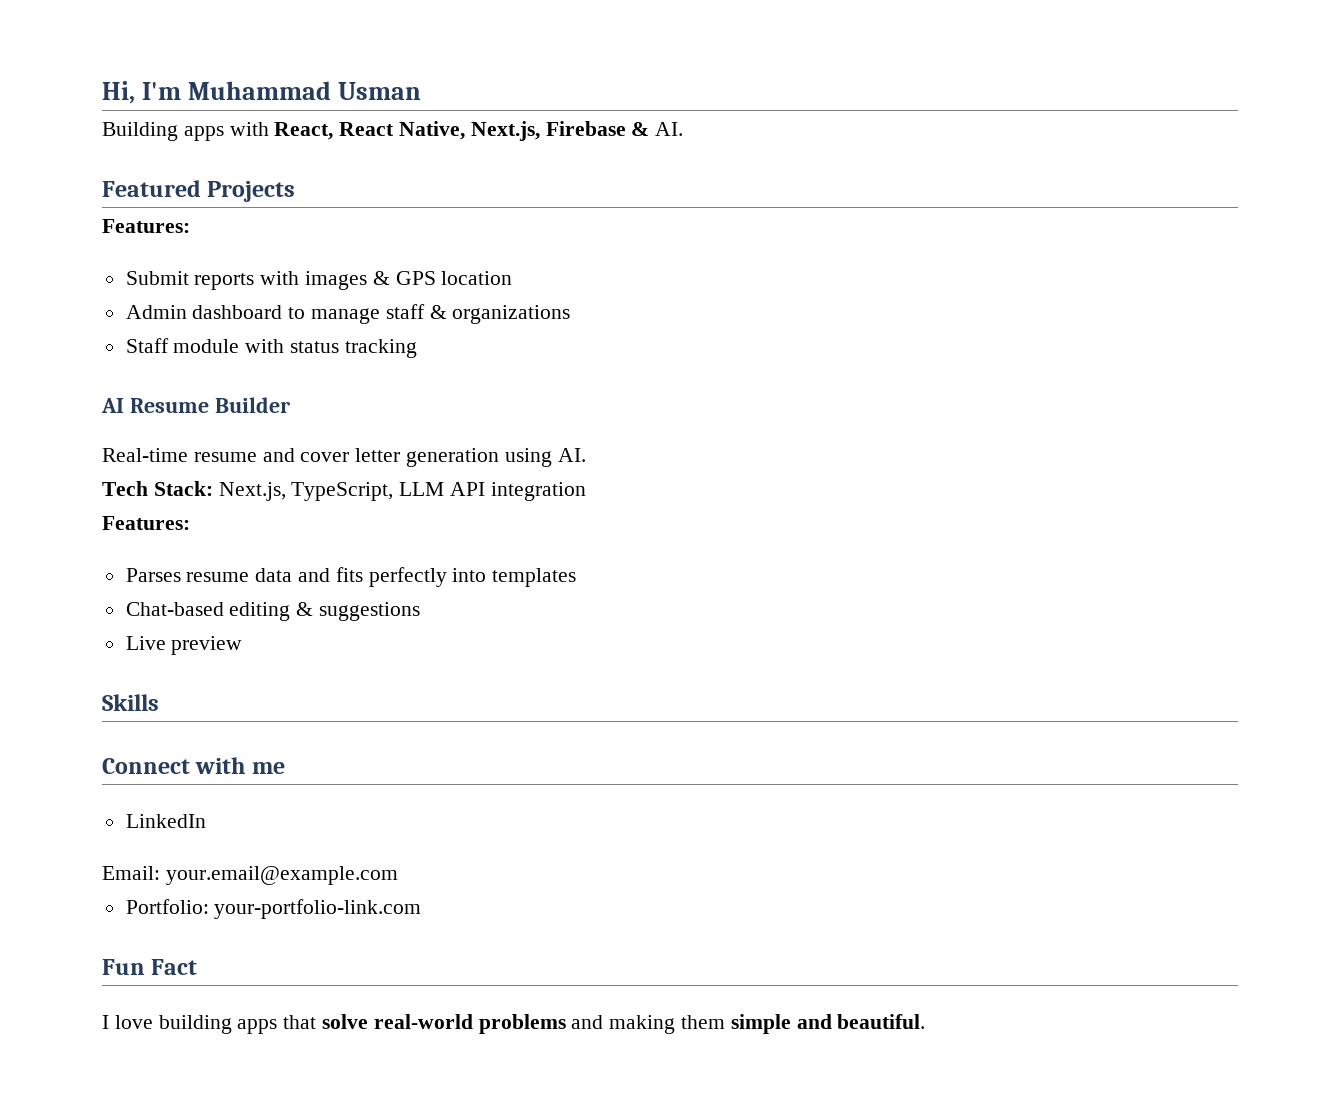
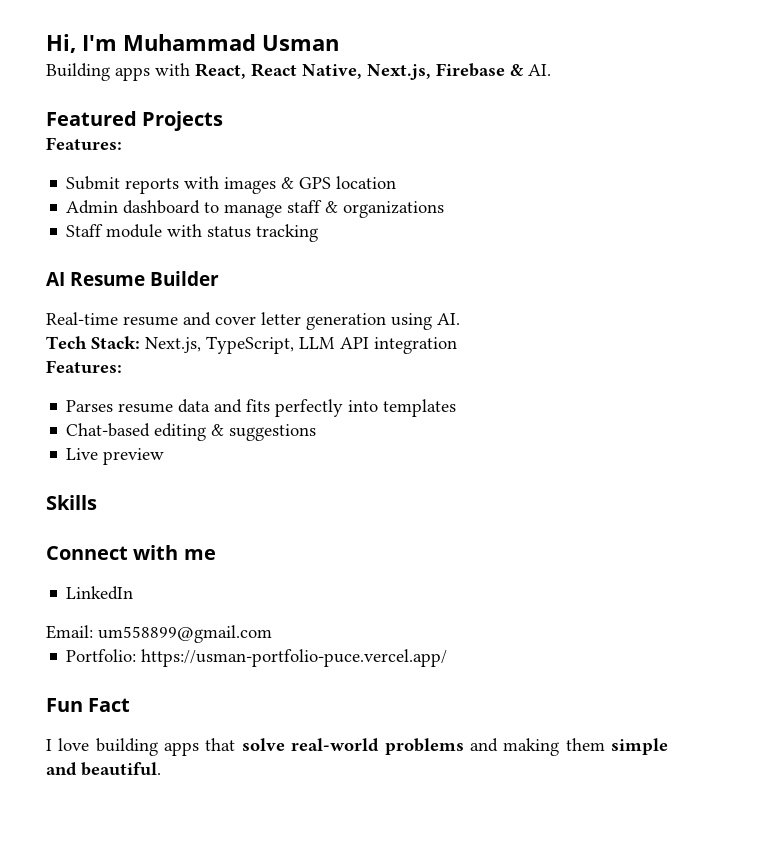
- Email: your.email@example.com
+ Email: um558899@gmail.com
- Portfolio: your-portfolio-link.com
+ Portfolio: https://usman-portfolio-puce.vercel.app/

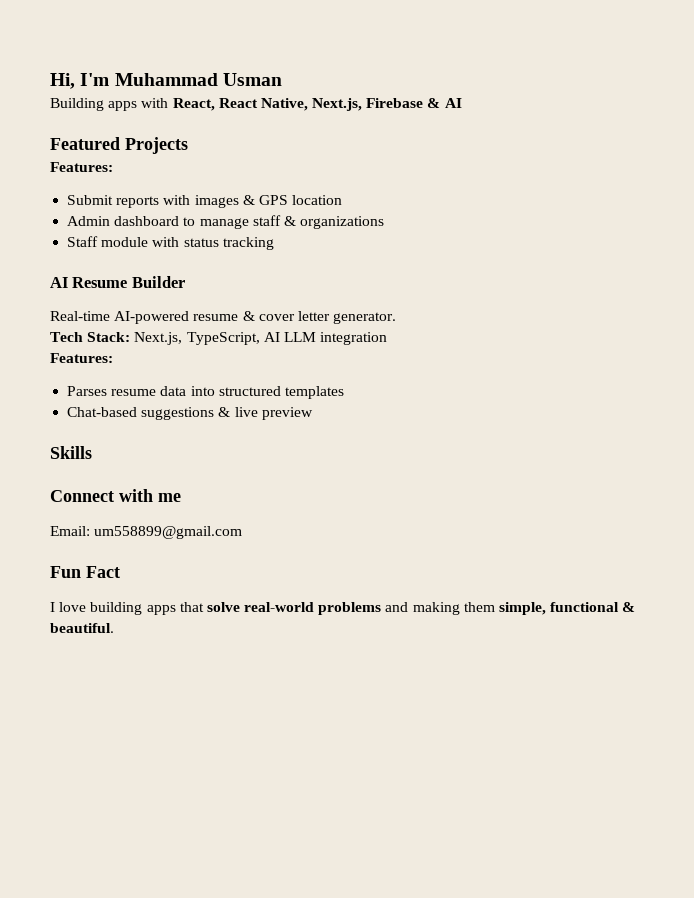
- Building apps with React, React Native, Next.js, Firebase & AI.
+ Building apps with React, React Native, Next.js, Firebase & AI
- Real-time resume and cover letter generation using AI.
+ Real-time AI-powered resume & cover letter generator.
- Tech Stack: Next.js, TypeScript, LLM API integration
+ Tech Stack: Next.js, TypeScript, AI LLM integration
- Parses resume data and fits perfectly into templates
- Chat-based editing & suggestions
- Live preview
+ Parses resume data into structured templates
+ Chat-based suggestions & live preview
- LinkedIn
- Portfolio: https://usman-portfolio-puce.vercel.app/
- I love building apps that solve real-world problems and making them simple and beautiful.
+ I love building apps that solve real-world problems and making them simple, functional & beautiful.

